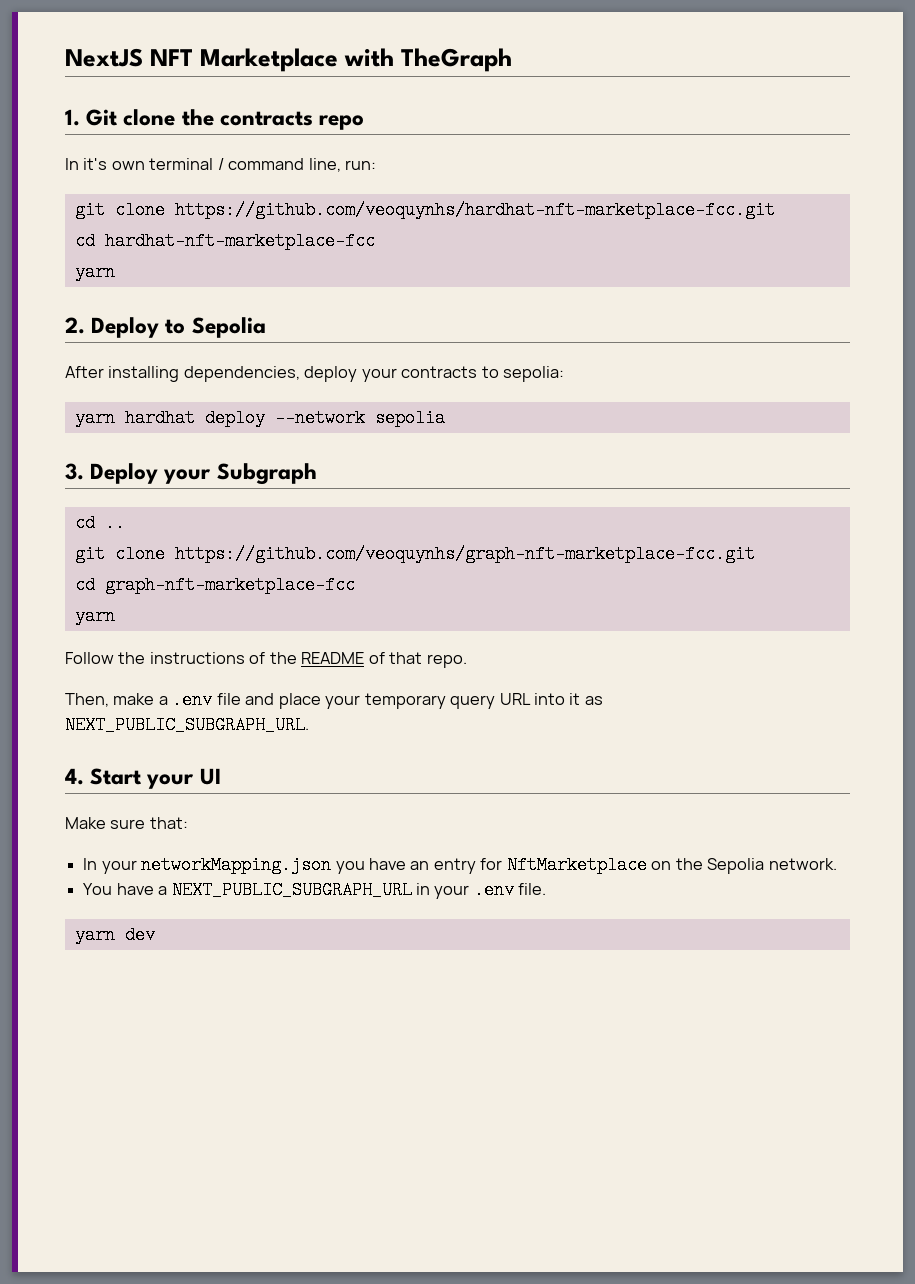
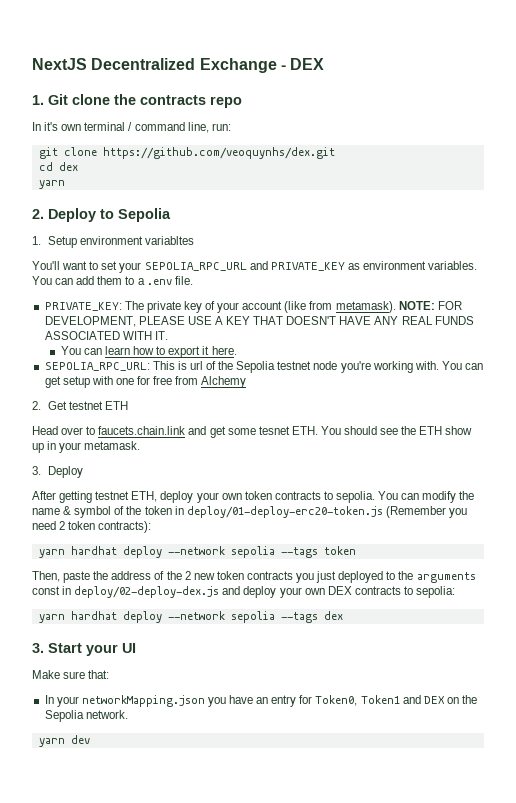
- NextJS NFT Marketplace with TheGraph
+ NextJS Decentralized Exchange - DEX
- git clone https://github.com/veoquynhs/hardhat-nft-marketplace-fcc.git
- cd hardhat-nft-marketplace-fcc
+ git clone https://github.com/veoquynhs/dex.git
+ cd dex
- After installing dependencies, deploy your contracts to sepolia:
+ 1. Setup environment variabltes
+ You'll want to set your SEPOLIA_RPC_URL and PRIVATE_KEY as environment variables. You can add them to a .env file.
+ PRIVATE_KEY: The private key of your account (like from metamask). NOTE: FOR DEVELOPMENT, PLEASE USE A KEY THAT DOESN'T HAVE ANY REAL FUNDS ASSOCIATED WITH IT.
+ You can learn how to export it here.
+ SEPOLIA_RPC_URL: This is url of the Sepolia testnet node you're working with. You can get setup with one for free from Alchemy
+ 2. Get testnet ETH
+ Head over to faucets.chain.link and get some tesnet ETH. You should see the ETH show up in your metamask.
+ 3. Deploy
+ After getting testnet ETH, deploy your own token contracts to sepolia. You can modify the name & symbol of the token in deploy/01-deploy-erc20-token.js (Remember you need 2 token contracts):
+ yarn hardhat deploy --network sepolia --tags token
+ Then, paste the address of the 2 new token contracts you just deployed to the arguments const in deploy/02-deploy-dex.js and deploy your own DEX contracts to sepolia:
- yarn hardhat deploy --network sepolia
- 3. Deploy your Subgraph
- cd ..
- git clone https://github.com/veoquynhs/graph-nft-marketplace-fcc.git
- cd graph-nft-marketplace-fcc
- yarn
- Follow the instructions of the README of that repo.
- Then, make a .env file and place your temporary query URL into it as NEXT_PUBLIC_SUBGRAPH_URL.
- 4. Start your UI
+ yarn hardhat deploy --network sepolia --tags dex
+ 3. Start your UI
- In your networkMapping.json you have an entry for NftMarketplace on the Sepolia network.
+ In your networkMapping.json you have an entry for Token0, Token1 and DEX on the Sepolia network.
- You have a NEXT_PUBLIC_SUBGRAPH_URL in your .env file.

